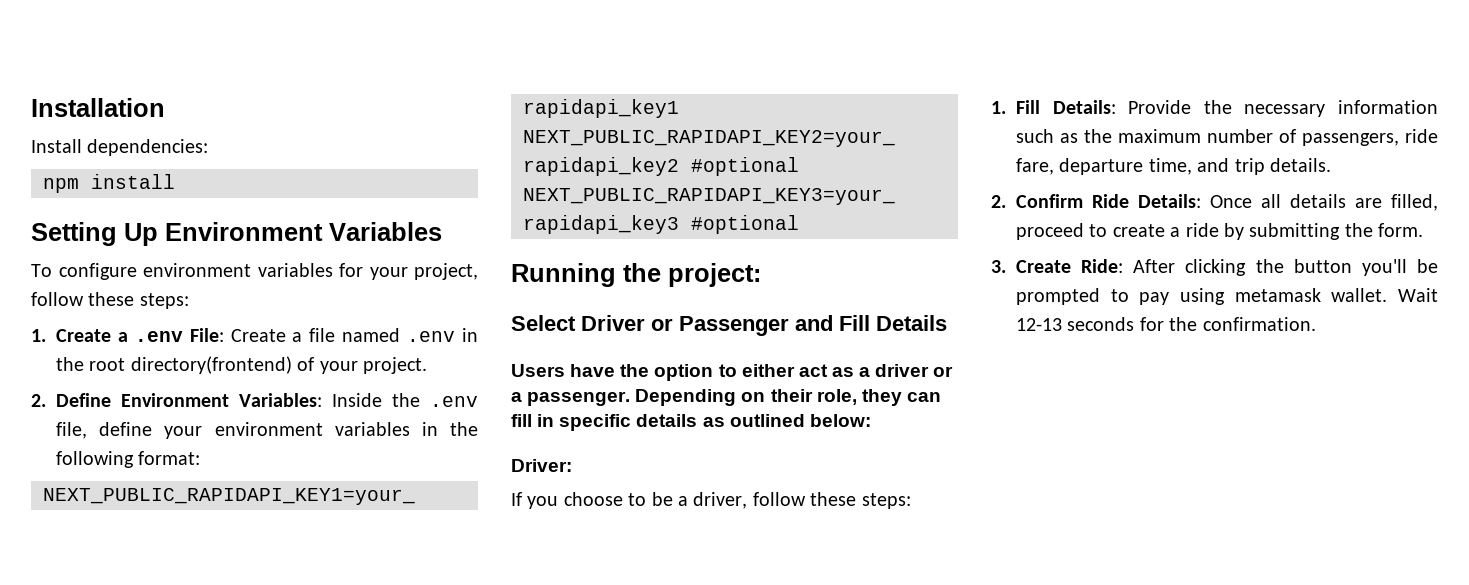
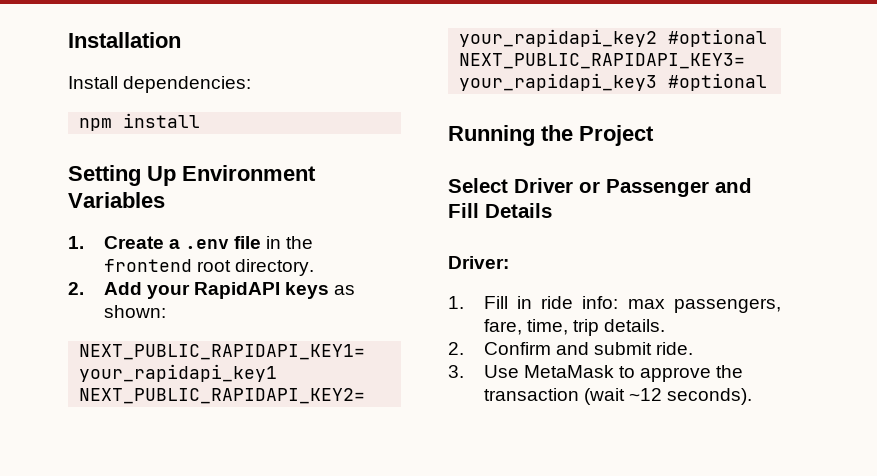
- To configure environment variables for your project, follow these steps:
- 1. Create a .env File: Create a file named .env in the root directory(frontend) of your project.
- 2. Define Environment Variables: Inside the .env file, define your environment variables in the following format:
+ 1. Create a .env file in the frontend root directory.
+ 2. Add your RapidAPI keys as shown:
- Running the project:
+ Running the Project
- Users have the option to either act as a driver or a passenger. Depending on their role, they can fill in specific details as outlined below:
  Driver:
- If you choose to be a driver, follow these steps:
- 1. Fill Details: Provide the necessary information such as the maximum number of passengers, ride fare, departure time, and trip details.
- 2. Confirm Ride Details: Once all details are filled, proceed to create a ride by submitting the form.
- 3. Create Ride: After clicking the button you'll be prompted to pay using metamask wallet. Wait 12-13 seconds for the confirmation.
+ 1. Fill in ride info: max passengers, fare, time, trip details.
+ 2. Confirm and submit ride.
+ 3. Use MetaMask to approve the transaction (wait ~12 seconds).

